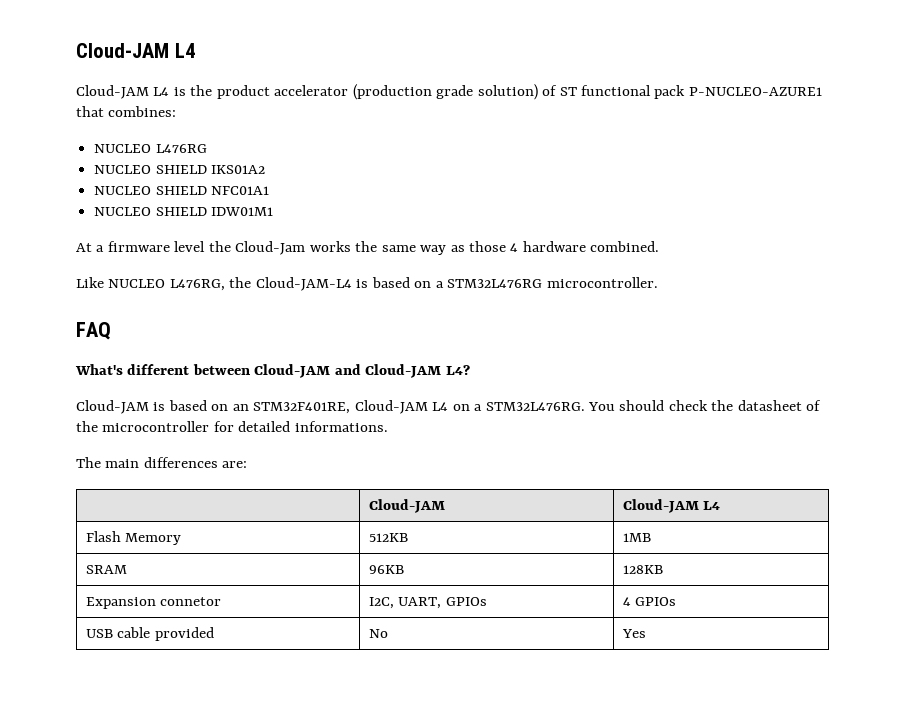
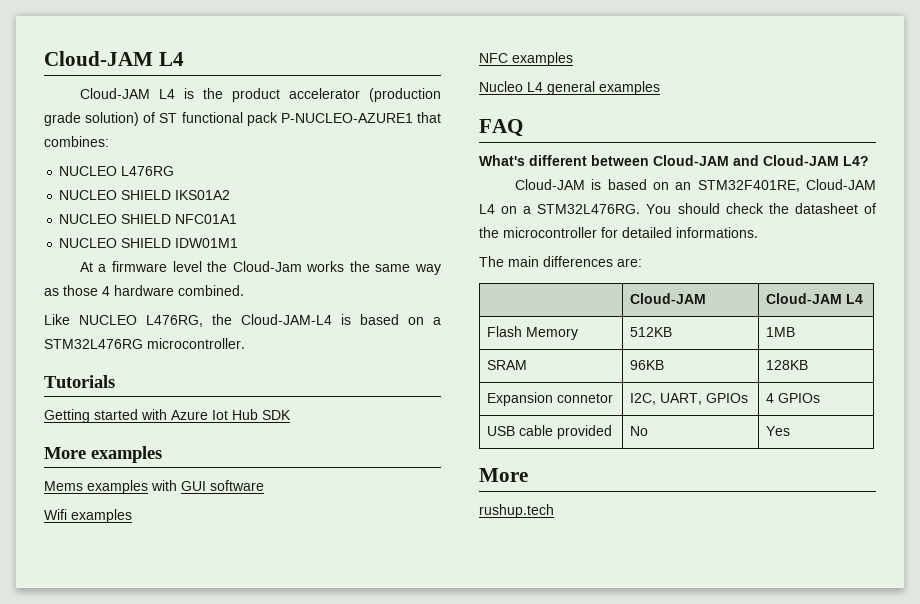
+ Tutorials
+ Getting started with Azure Iot Hub SDK
+ More examples
+ Mems examples with GUI software
+ Wifi examples
+ NFC examples
+ Nucleo L4 general examples
  USB cable provided | No | Yes
+ More
+ rushup.tech

